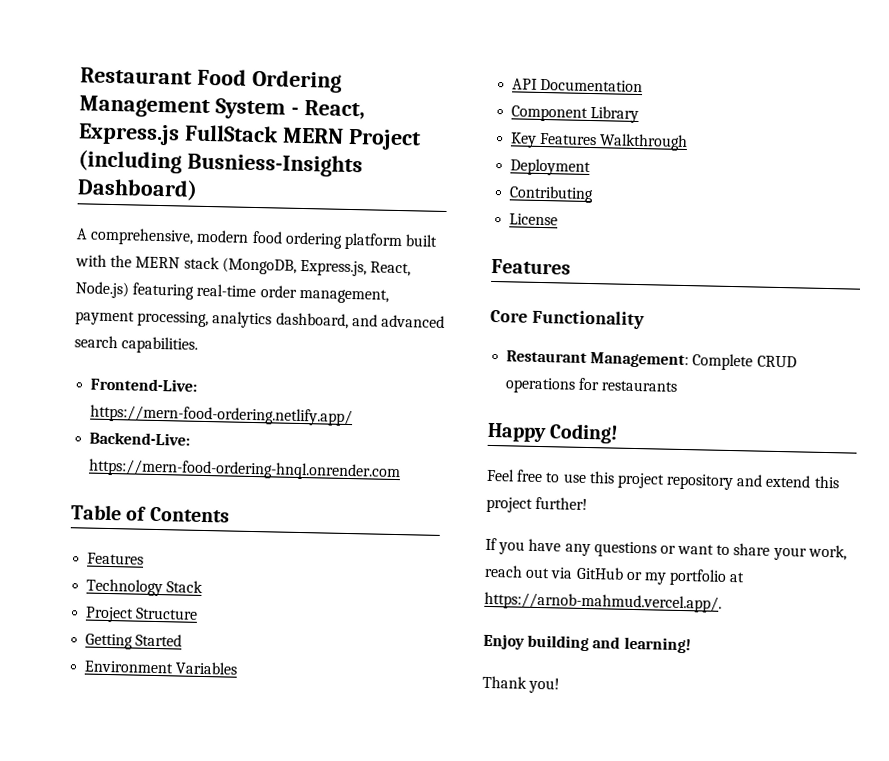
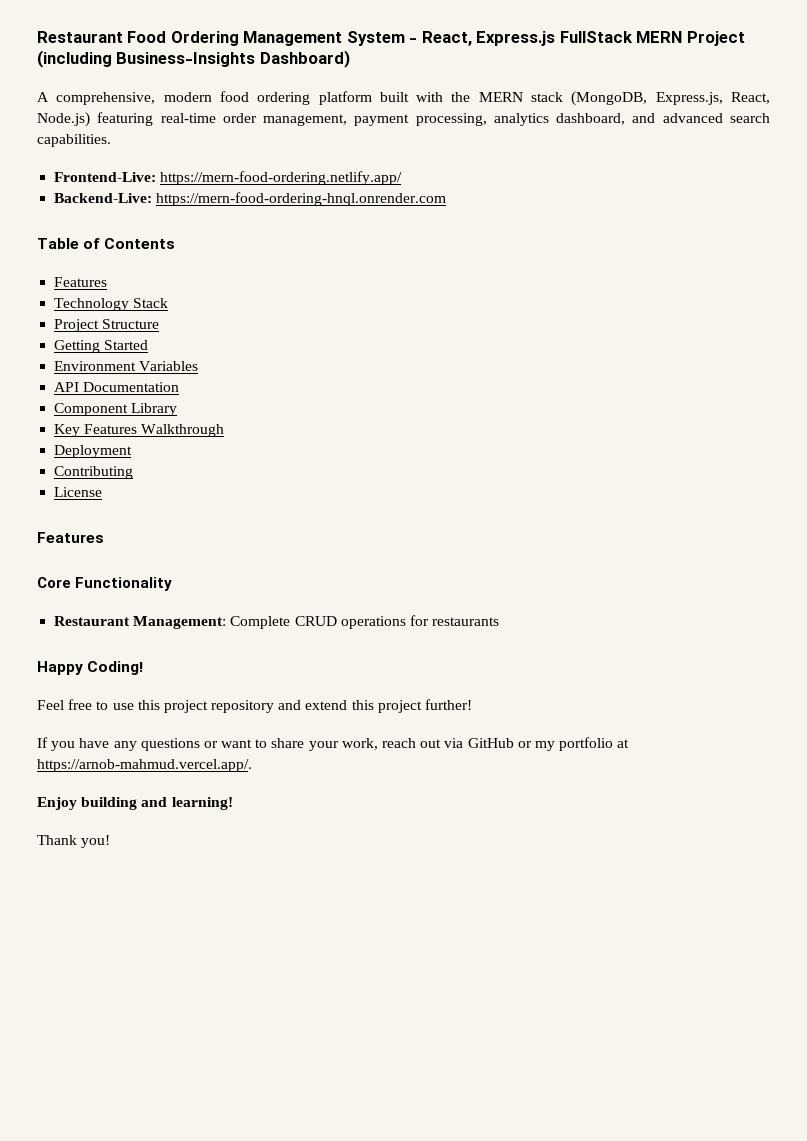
- Restaurant Food Ordering Management System - React, Express.js FullStack MERN Project (including Busniess-Insights Dashboard)
+ Restaurant Food Ordering Management System - React, Express.js FullStack MERN Project (including Business-Insights Dashboard)

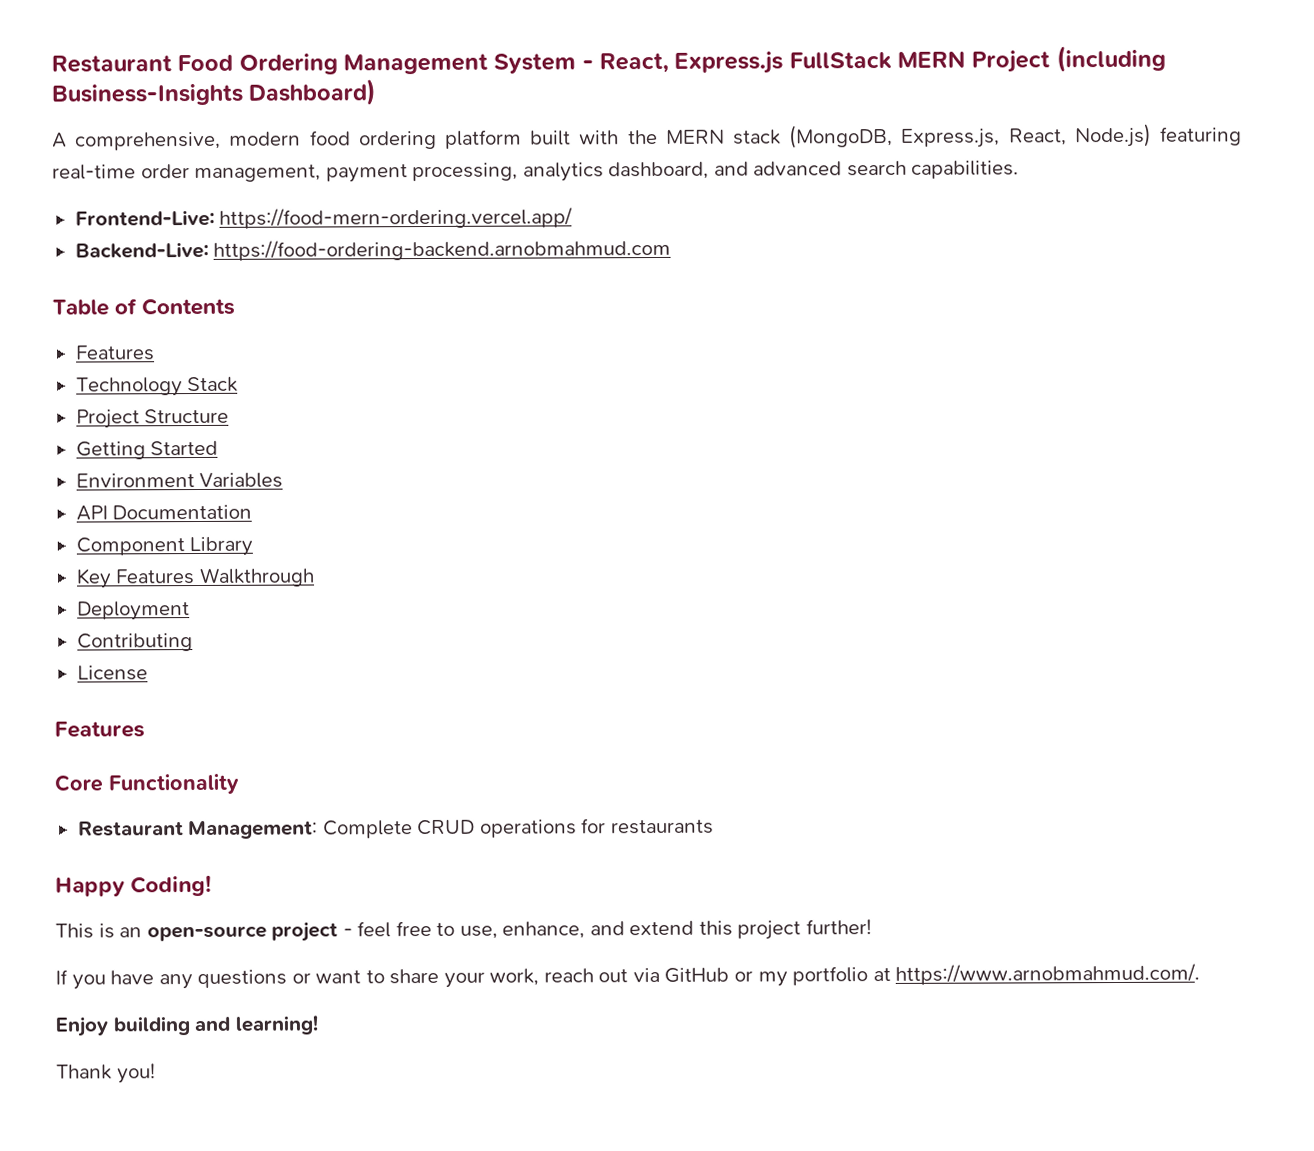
- Frontend-Live: https://mern-food-ordering.netlify.app/
+ Frontend-Live: https://food-mern-ordering.vercel.app/
- Backend-Live: https://mern-food-ordering-hnql.onrender.com
+ Backend-Live: https://food-ordering-backend.arnobmahmud.com
- Feel free to use this project repository and extend this project further!
+ This is an open-source project - feel free to use, enhance, and extend this project further!
- If you have any questions or want to share your work, reach out via GitHub or my portfolio at https://arnob-mahmud.vercel.app/.
+ If you have any questions or want to share your work, reach out via GitHub or my portfolio at https://www.arnobmahmud.com/.

